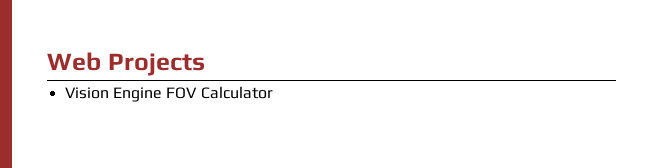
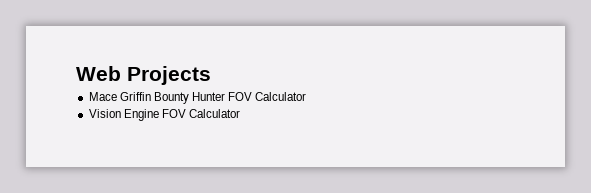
+ Mace Griffin Bounty Hunter FOV Calculator

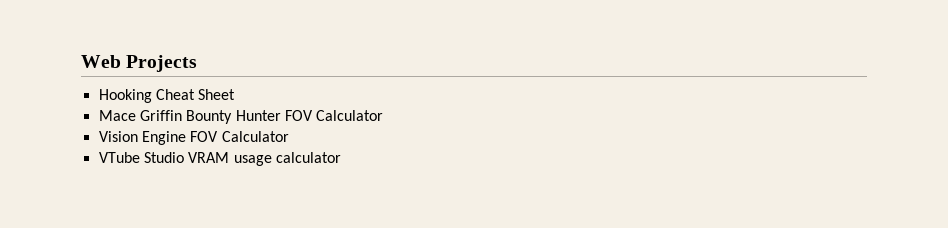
+ Hooking Cheat Sheet
+ VTube Studio VRAM usage calculator

